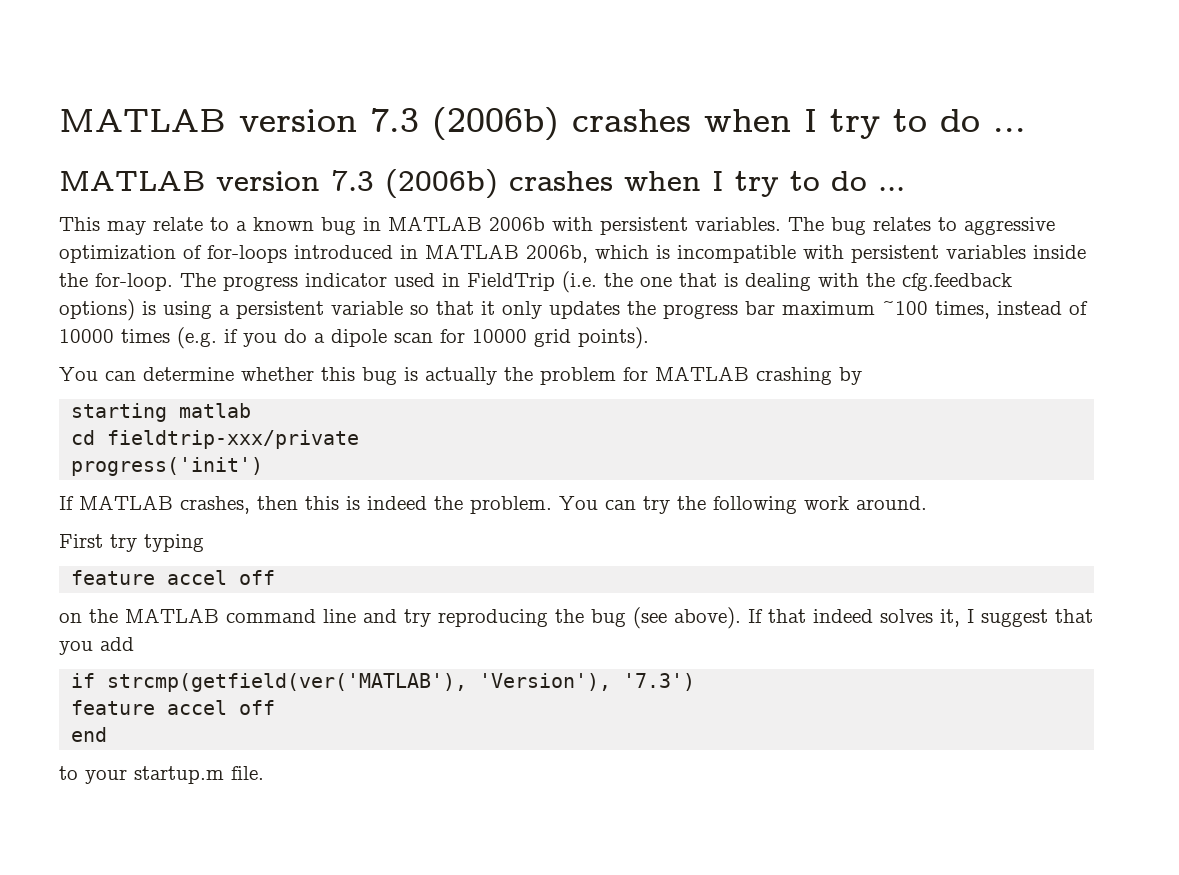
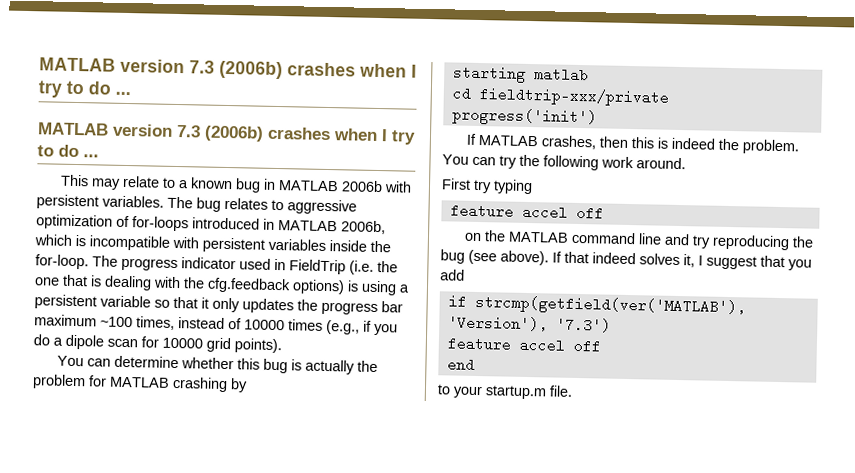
- The progress indicator used in FieldTrip (i.e. the one that is dealing with the cfg.feedback options) is using a persistent variable so that it only updates the progress bar maximum ~100 times, instead of 10000 times (e.g. if you do a dipole scan for 10000 grid points).
+ The progress indicator used in FieldTrip (i.e. the one that is dealing with the cfg.feedback options) is using a persistent variable so that it only updates the progress bar maximum ~100 times, instead of 10000 times (e.g., if you do a dipole scan for 10000 grid points).

